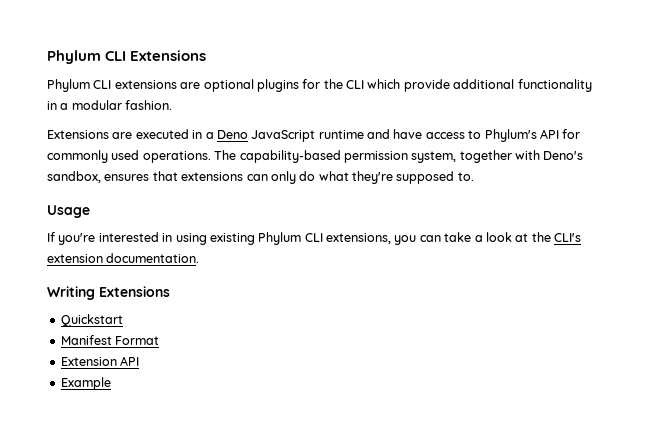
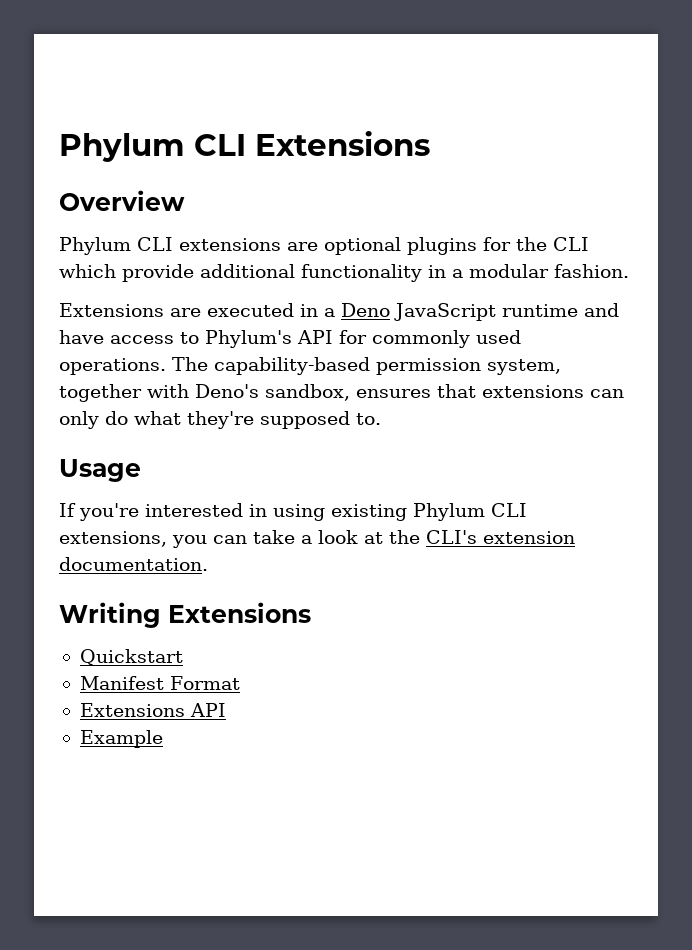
+ Overview
- Extension API
+ Extensions API

